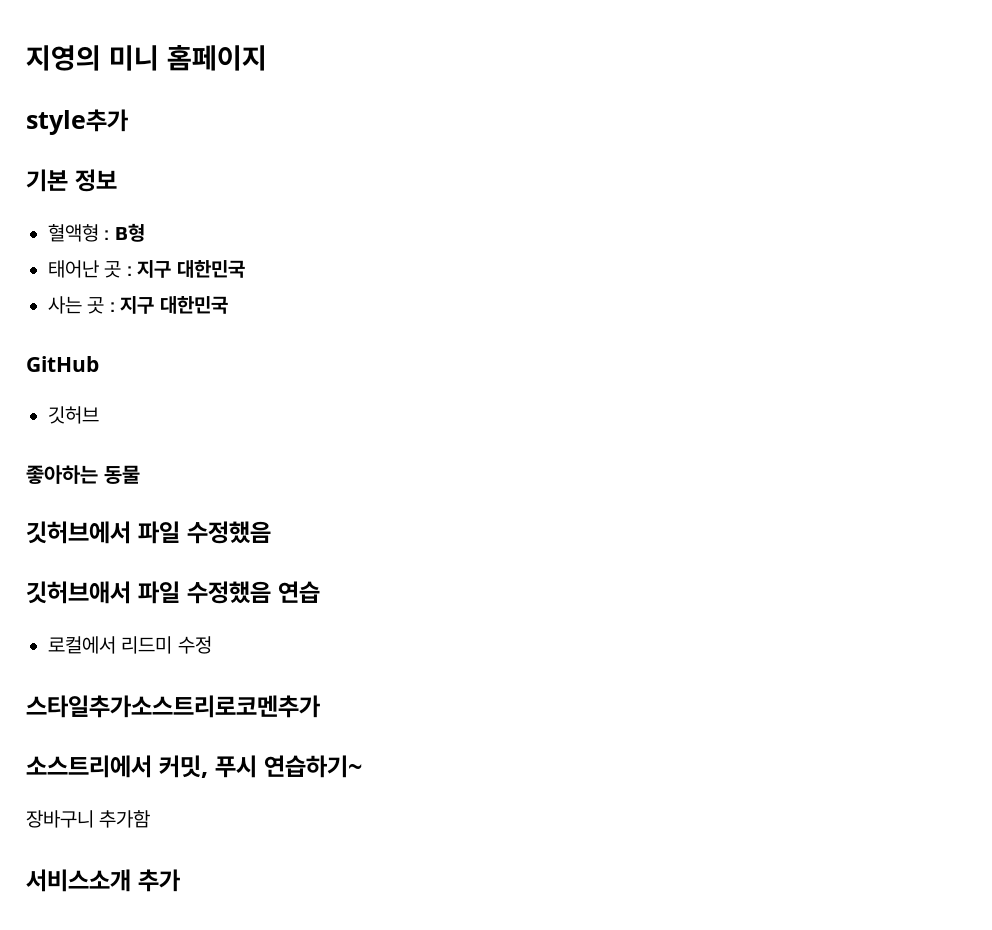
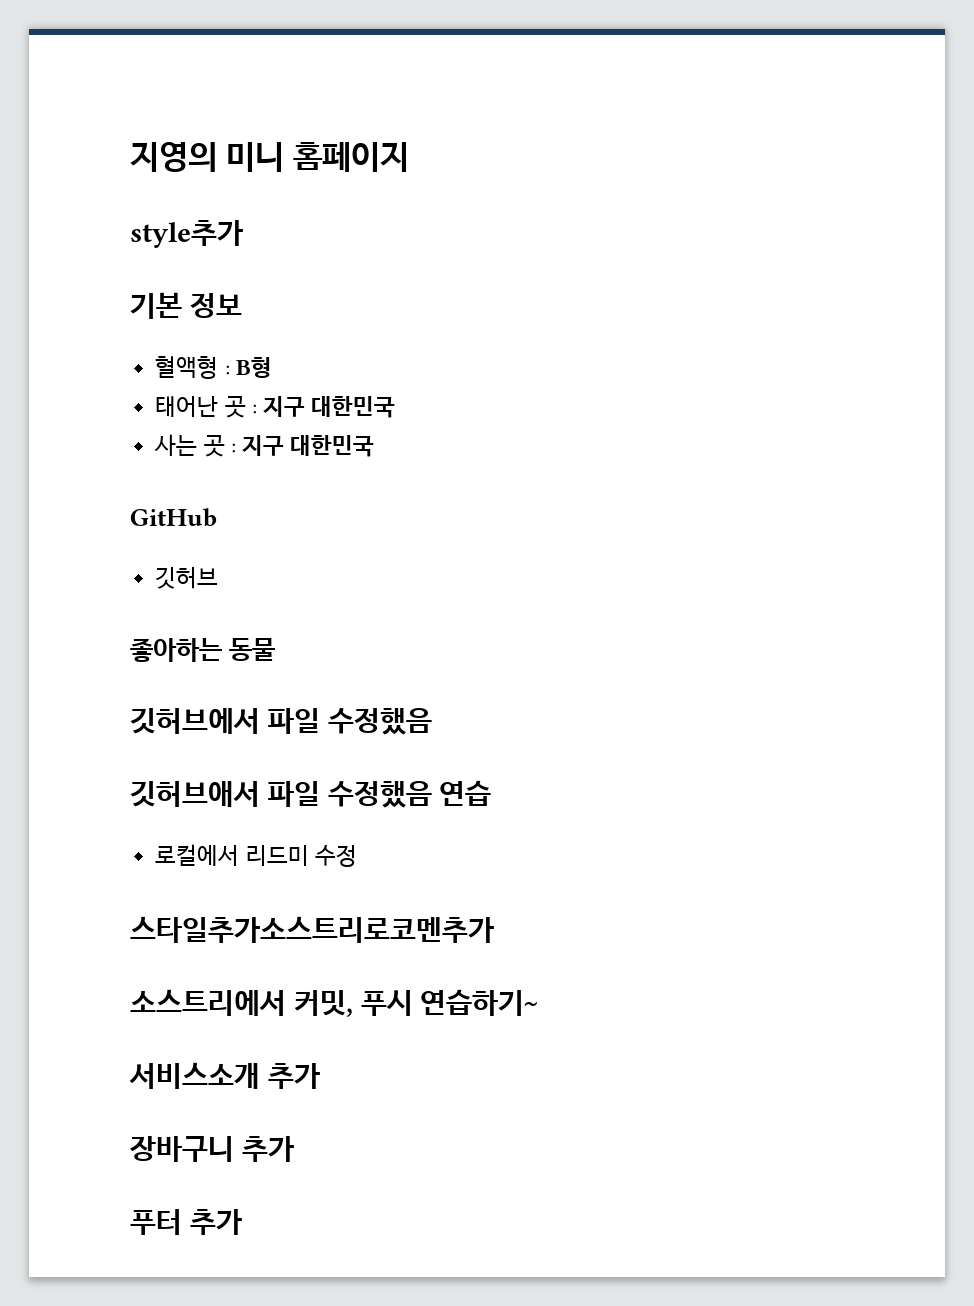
- 장바구니 추가함
+ 장바구니 추가
+ 푸터 추가

